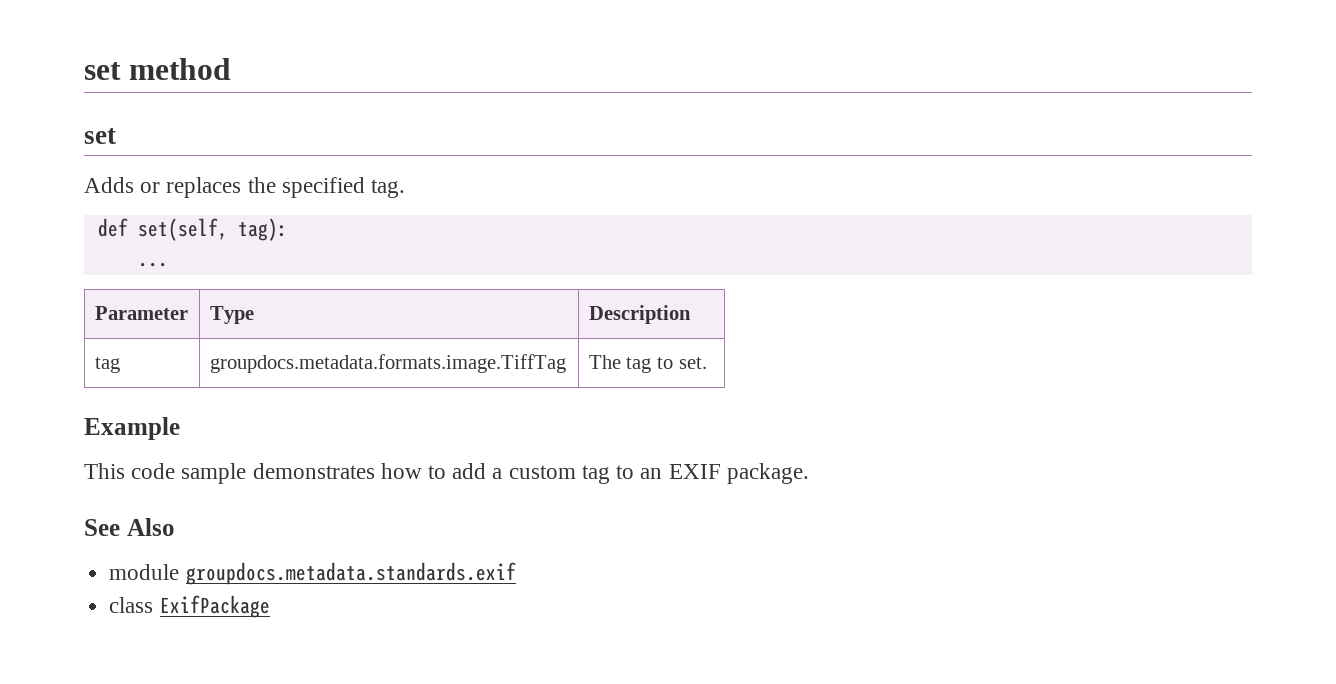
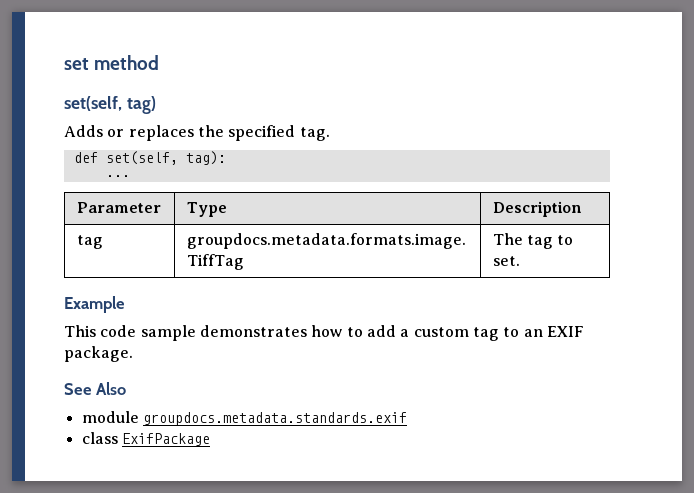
  set method
- set
+ set(self, tag)

